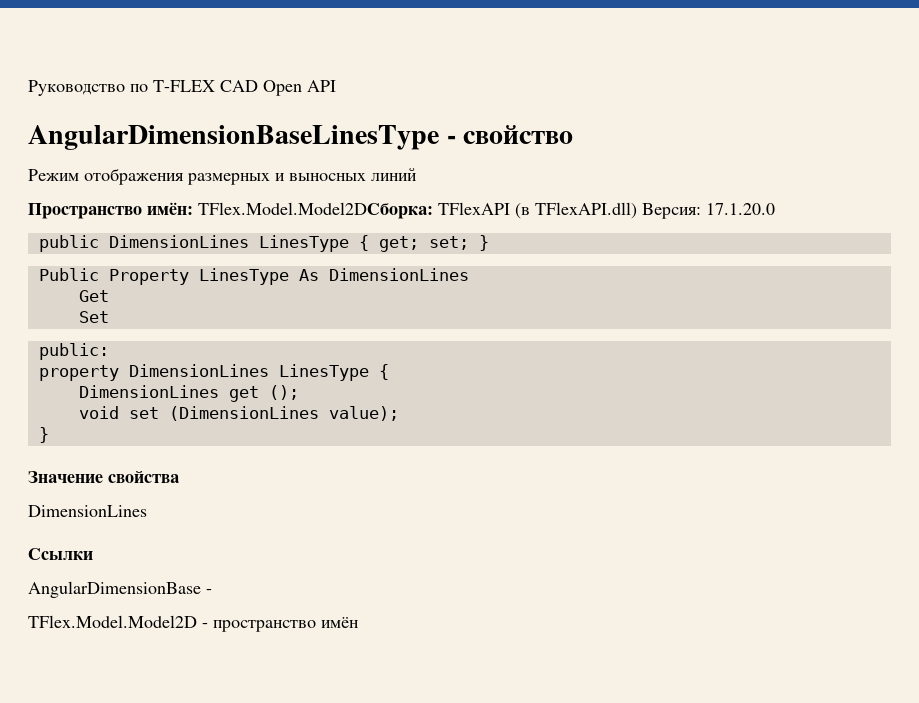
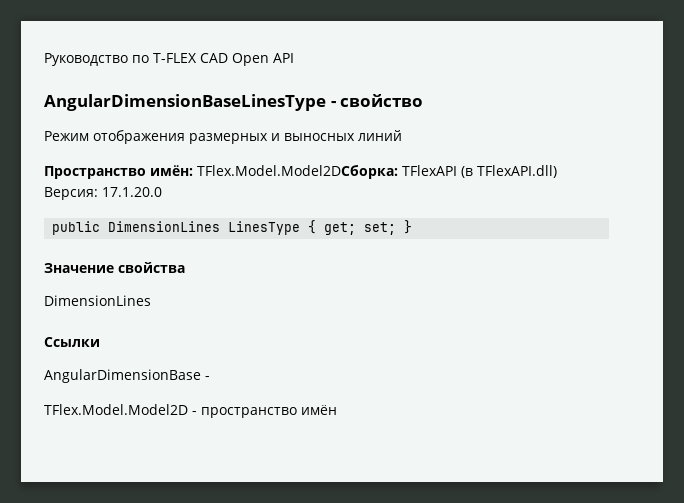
- Public Property LinesType As DimensionLines
- Get
- Set
- public:
- property DimensionLines LinesType {
- DimensionLines get ();
- void set (DimensionLines value);
- }

